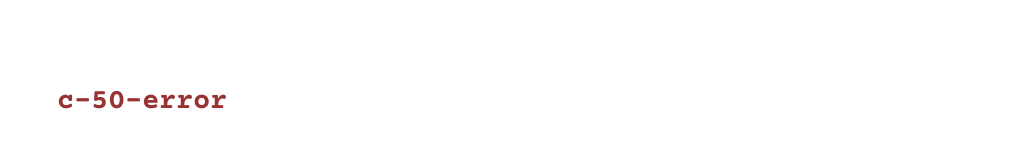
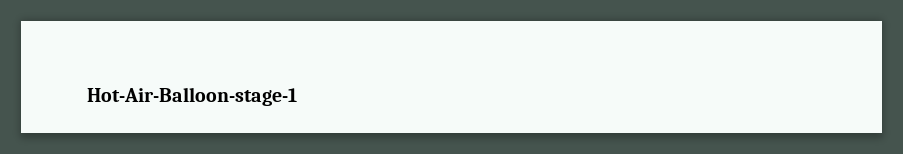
- c-50-error
+ Hot-Air-Balloon-stage-1

